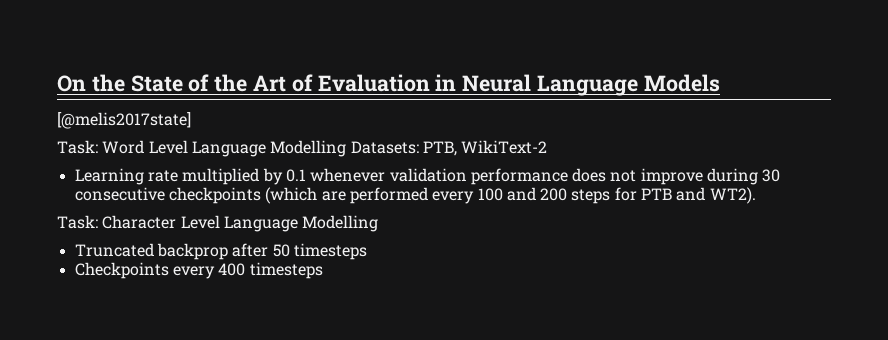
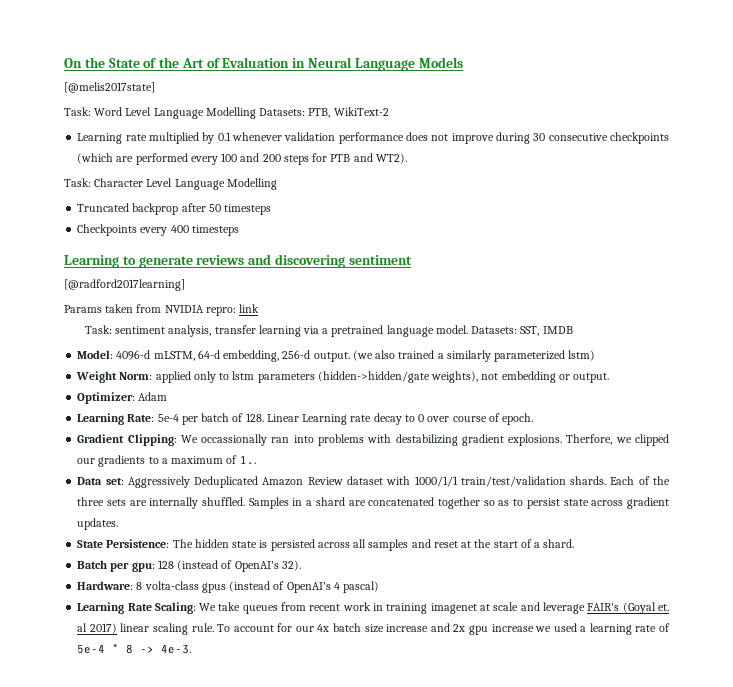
+ Learning to generate reviews and discovering sentiment
+ [@radford2017learning]
+ Params taken from NVIDIA repro: link
+ Task: sentiment analysis, transfer learning via a pretrained language model. Datasets: SST, IMDB
+ Model: 4096-d mLSTM, 64-d embedding, 256-d output. (we also trained a similarly parameterized lstm)
+ Weight Norm: applied only to lstm parameters (hidden->hidden/gate weights), not embedding or output.
+ Optimizer: Adam
+ Learning Rate: 5e-4 per batch of 128. Linear Learning rate decay to 0 over course of epoch.
+ Gradient Clipping: We occassionally ran into problems with destabilizing gradient explosions. Therfore, we clipped our gradients to a maximum of 1..
+ Data set: Aggressively Deduplicated Amazon Review dataset with 1000/1/1 train/test/validation shards. Each of the three sets are internally shuffled. Samples in a shard are concatenated together so as to persist state across gradient updates.
+ State Persistence: The hidden state is persisted across all samples and reset at the start of a shard.
+ Batch per gpu: 128 (instead of OpenAI's 32).
+ Hardware: 8 volta-class gpus (instead of OpenAI's 4 pascal)
+ Learning Rate Scaling: We take queues from recent work in training imagenet at scale and leverage FAIR's (Goyal et. al 2017) linear scaling rule. To account for our 4x batch size increase and 2x gpu increase we used a learning rate of 5e-4 * 8 -> 4e-3.

